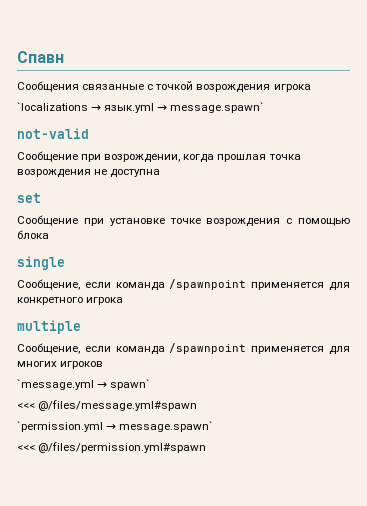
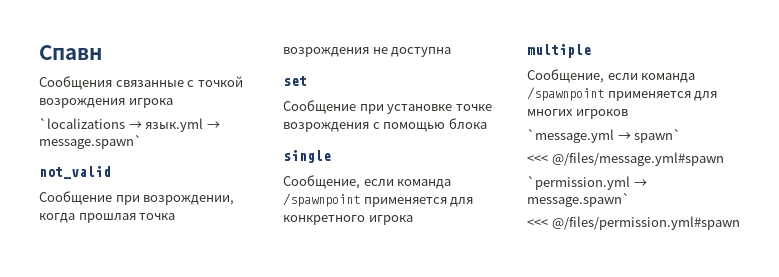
- not-valid
+ not_valid

